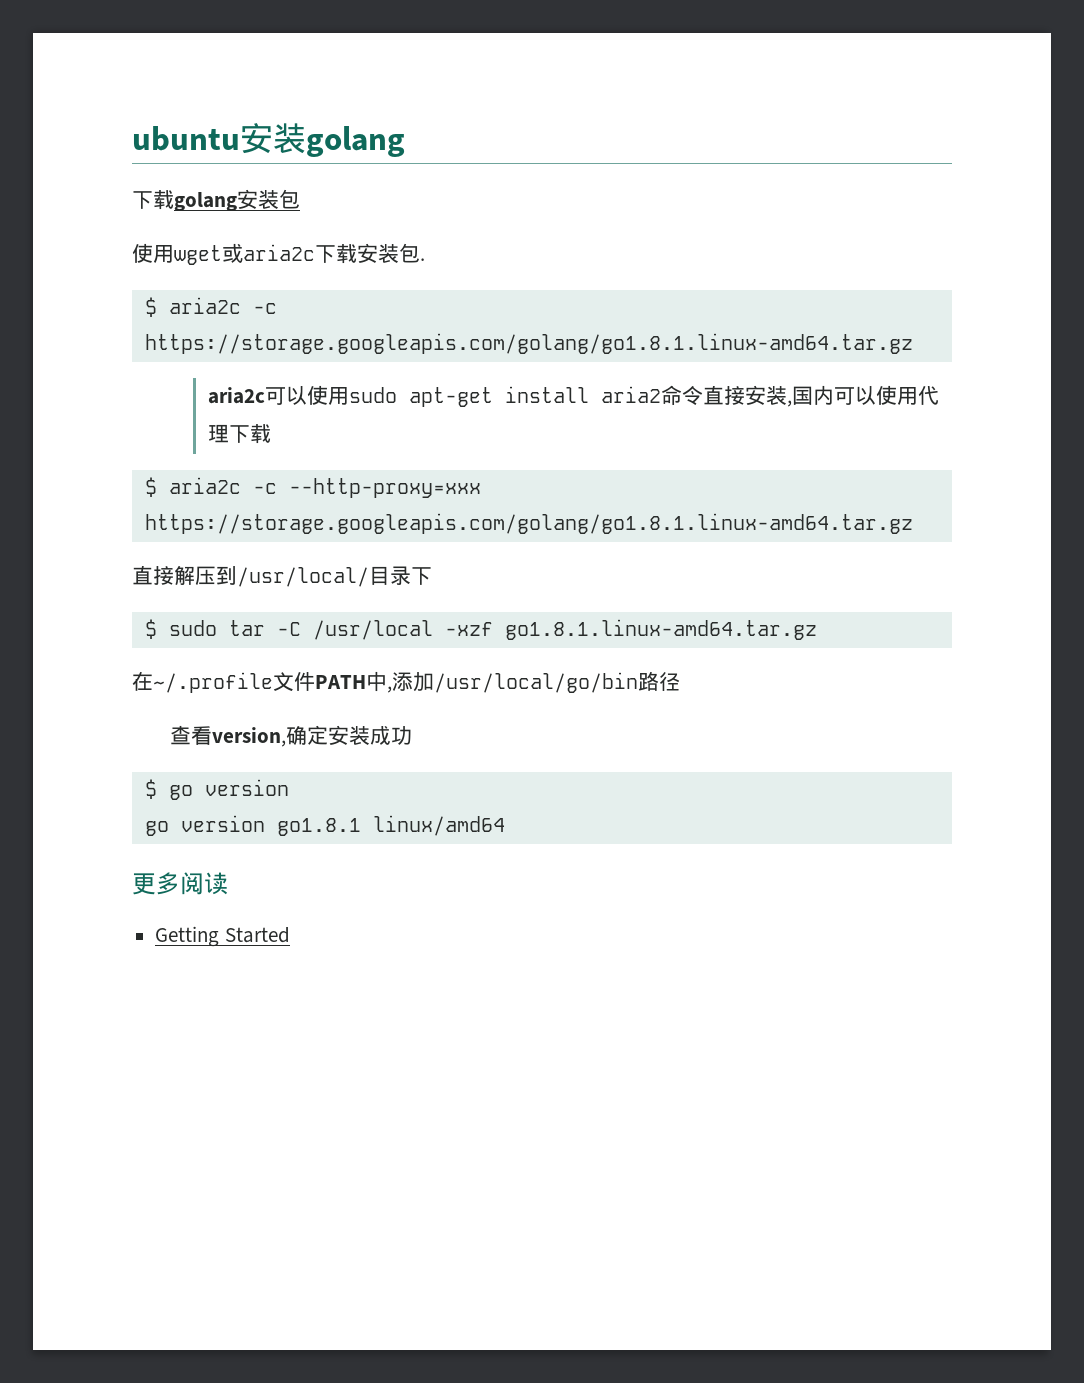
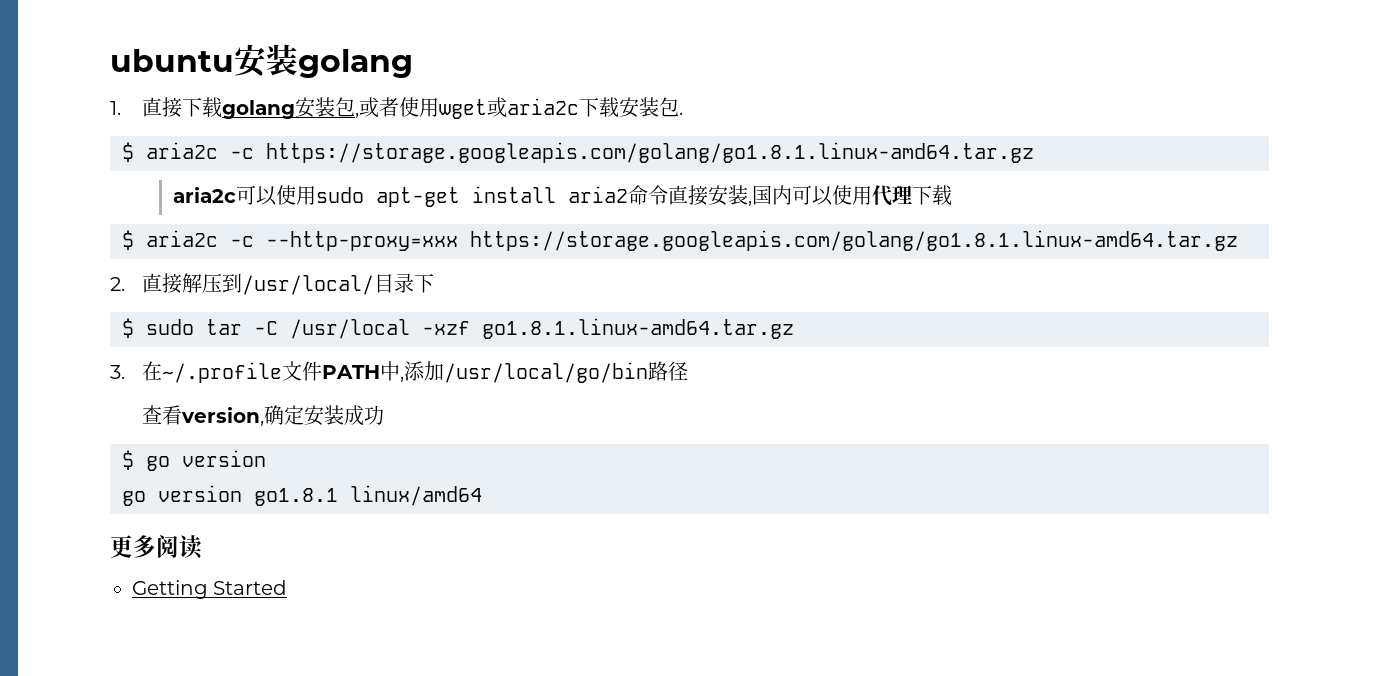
- 下载golang安装包
- 使用wget或aria2c下载安装包.
+ 1.直接下载golang安装包,或者使用wget或aria2c下载安装包.
- 直接解压到/usr/local/目录下
+ 2.直接解压到/usr/local/目录下
- 在~/.profile文件PATH中,添加/usr/local/go/bin路径
+ 3.在~/.profile文件PATH中,添加/usr/local/go/bin路径

